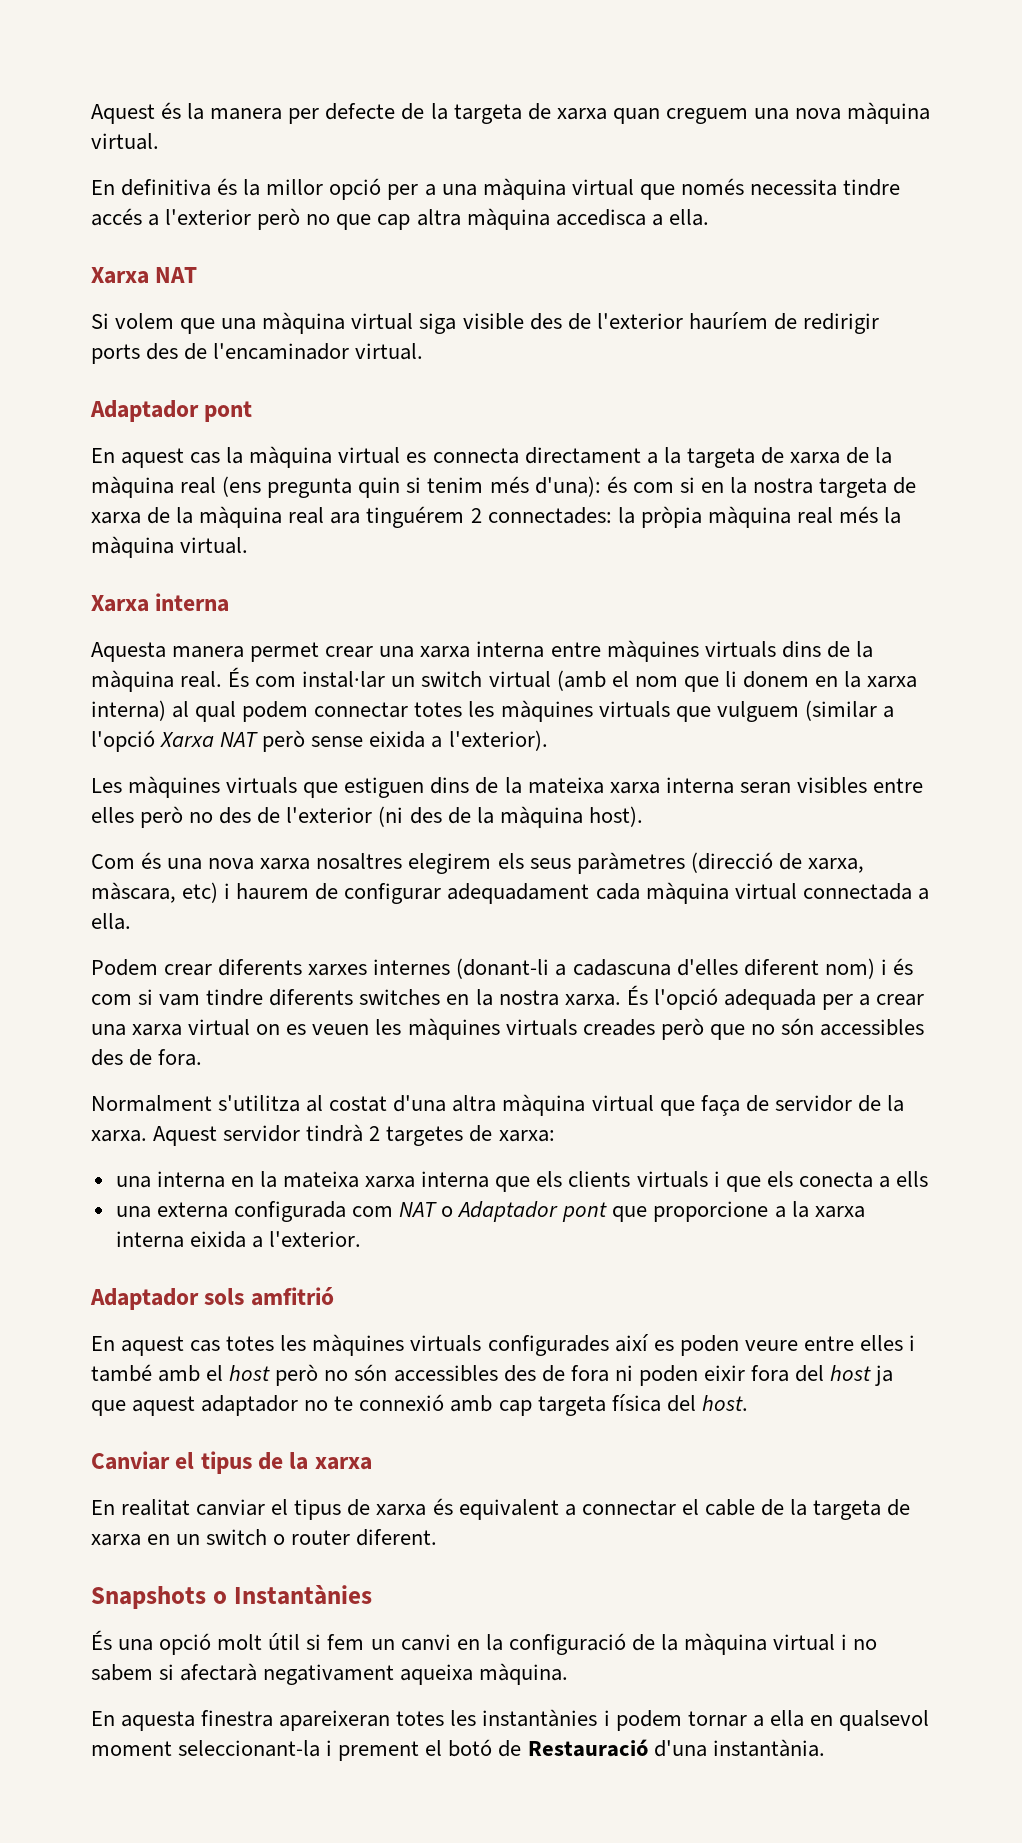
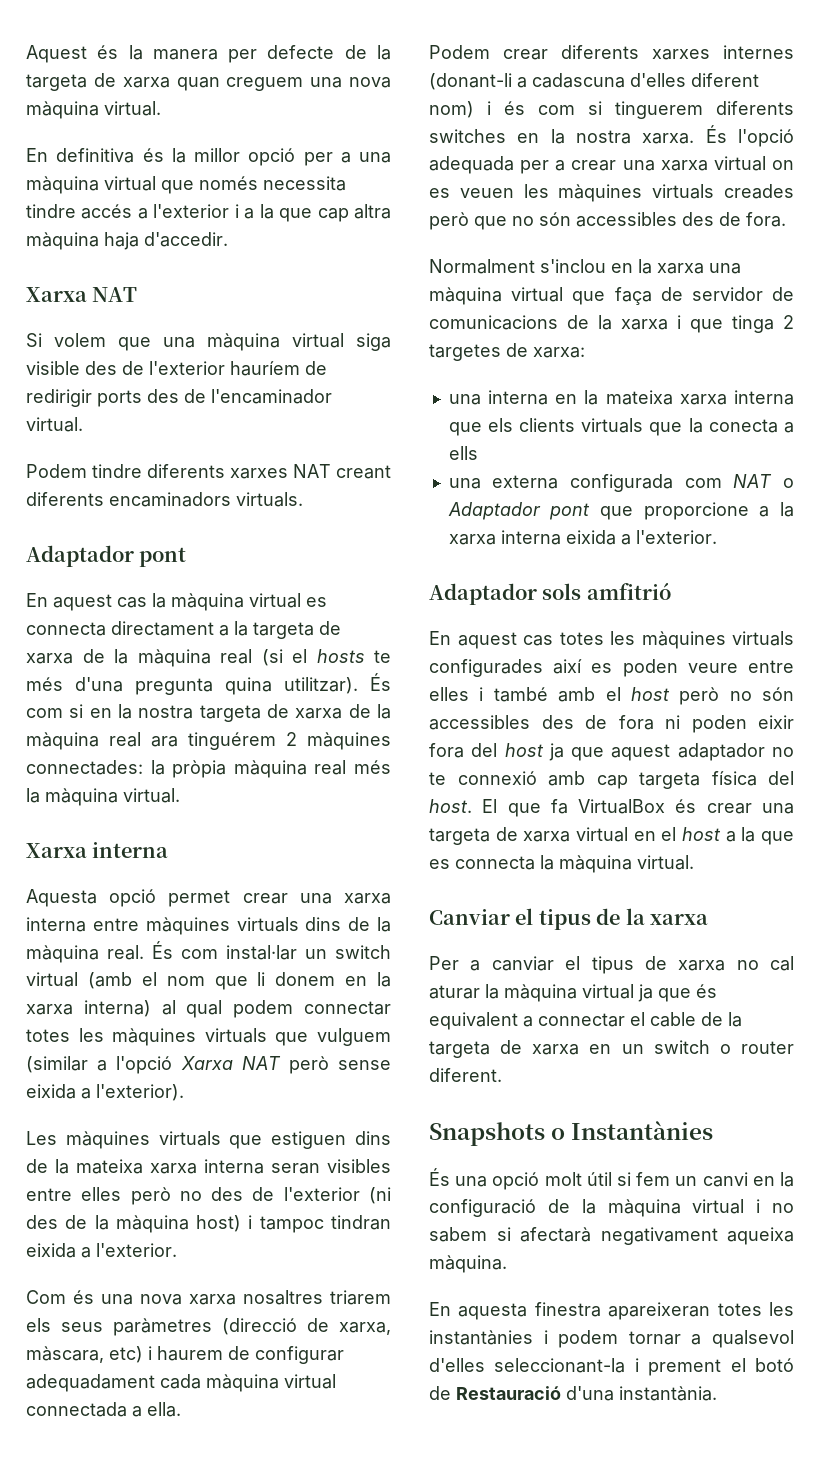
- En definitiva és la millor opció per a una màquina virtual que només necessita tindre accés a l'exterior però no que cap altra màquina accedisca a ella.
+ En definitiva és la millor opció per a una màquina virtual que només necessita tindre accés a l'exterior i a la que cap altra màquina haja d'accedir.
+ Podem tindre diferents xarxes NAT creant diferents encaminadors virtuals.
- En aquest cas la màquina virtual es connecta directament a la targeta de xarxa de la màquina real (ens pregunta quin si tenim més d'una): és com si en la nostra targeta de xarxa de la màquina real ara tinguérem 2 connectades: la pròpia màquina real més la màquina virtual.
+ En aquest cas la màquina virtual es connecta directament a la targeta de xarxa de la màquina real (si el hosts te més d'una pregunta quina utilitzar). És com si en la nostra targeta de xarxa de la màquina real ara tinguérem 2 màquines connectades: la pròpia màquina real més la màquina virtual.
- Aquesta manera permet crear una xarxa interna entre màquines virtuals dins de la màquina real.
+ Aquesta opció permet crear una xarxa interna entre màquines virtuals dins de la màquina real.
- Les màquines virtuals que estiguen dins de la mateixa xarxa interna seran visibles entre elles però no des de l'exterior (ni des de la màquina host).
+ Les màquines virtuals que estiguen dins de la mateixa xarxa interna seran visibles entre elles però no des de l'exterior (ni des de la màquina host) i tampoc tindran eixida a l'exterior.
- Com és una nova xarxa nosaltres elegirem els seus paràmetres (direcció de xarxa, màscara, etc) i haurem de configurar adequadament cada màquina virtual connectada a ella.
+ Com és una nova xarxa nosaltres triarem els seus paràmetres (direcció de xarxa, màscara, etc) i haurem de configurar adequadament cada màquina virtual connectada a ella.
- Podem crear diferents xarxes internes (donant-li a cadascuna d'elles diferent nom) i és com si vam tindre diferents switches en la nostra xarxa.
+ Podem crear diferents xarxes internes (donant-li a cadascuna d'elles diferent nom) i és com si tinguerem diferents switches en la nostra xarxa.
- Normalment s'utilitza al costat d'una altra màquina virtual que faça de servidor de la xarxa. Aquest servidor tindrà 2 targetes de xarxa:
+ Normalment s'inclou en la xarxa una màquina virtual que faça de servidor de comunicacions de la xarxa i que tinga 2 targetes de xarxa:
- una interna en la mateixa xarxa interna que els clients virtuals i que els conecta a ells
+ una interna en la mateixa xarxa interna que els clients virtuals que la conecta a ells
+ El que fa VirtualBox és crear una targeta de xarxa virtual en el host a la que es connecta la màquina virtual.
- En realitat canviar el tipus de xarxa és equivalent a connectar el cable de la targeta de xarxa en un switch o router diferent.
+ Per a canviar el tipus de xarxa no cal aturar la màquina virtual ja que és equivalent a connectar el cable de la targeta de xarxa en un switch o router diferent.
- En aquesta finestra apareixeran totes les instantànies i podem tornar a ella en qualsevol moment seleccionant-la i prement el botó de Restauració d'una instantània.
+ En aquesta finestra apareixeran totes les instantànies i podem tornar a qualsevol d'elles seleccionant-la i prement el botó de Restauració d'una instantània.

